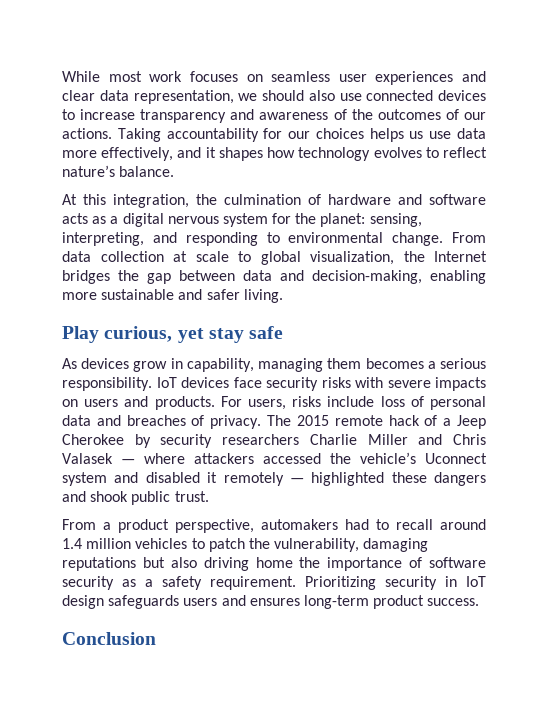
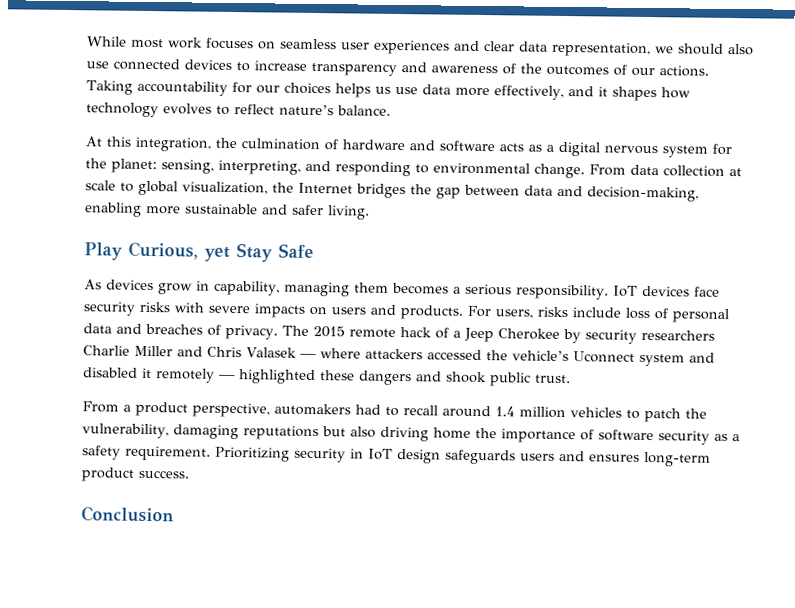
- Play curious, yet stay safe
+ Play Curious, yet Stay Safe

